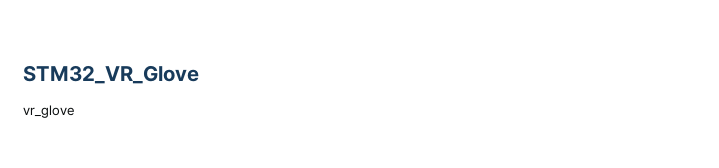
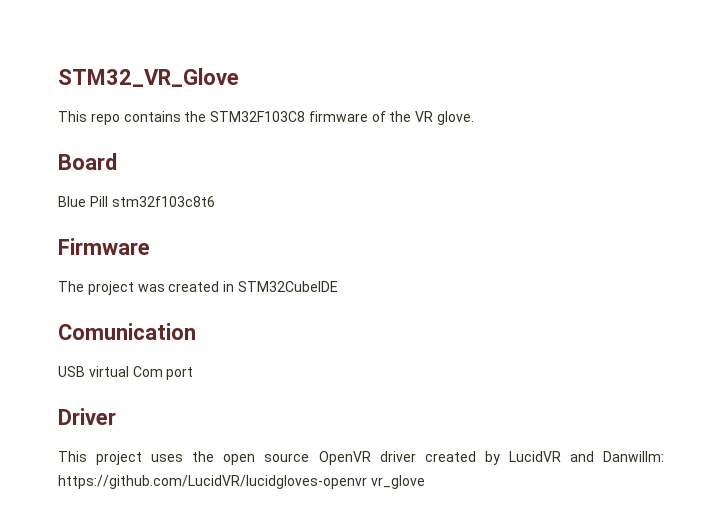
- vr_glove
+ This repo contains the STM32F103C8 firmware of the VR glove.
+ Board
+ Blue Pill stm32f103c8t6
+ Firmware
+ The project was created in STM32CubeIDE
+ Comunication
+ USB virtual Com port
+ Driver
+ This project uses the open source OpenVR driver created by LucidVR and Danwillm: https://github.com/LucidVR/lucidgloves-openvr vr_glove

